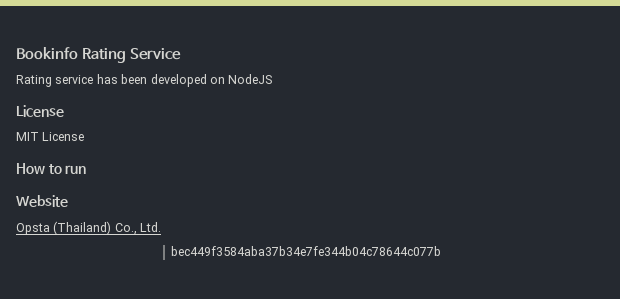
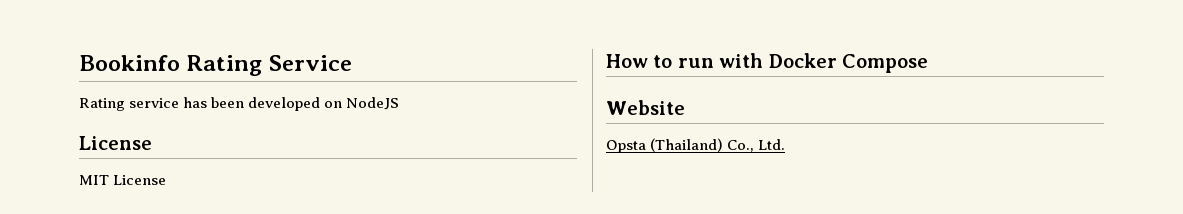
- How to run
+ How to run with Docker Compose
- bec449f3584aba37b34e7fe344b04c78644c077b

